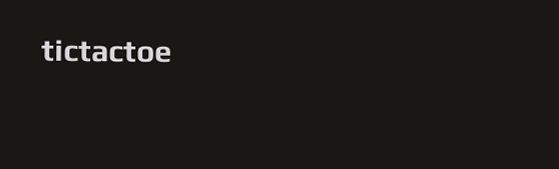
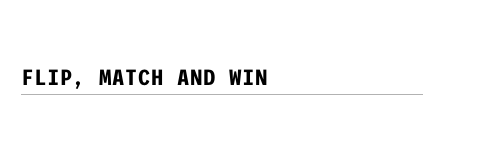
- tictactoe
+ FLIP, MATCH AND WIN

